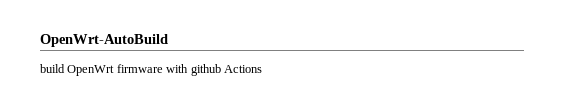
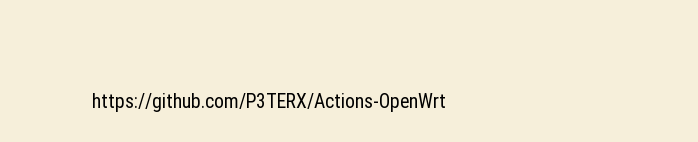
- OpenWrt-AutoBuild
- build OpenWrt firmware with github Actions
+ https://github.com/P3TERX/Actions-OpenWrt

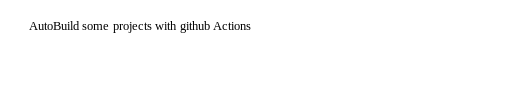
- https://github.com/P3TERX/Actions-OpenWrt
+ AutoBuild some projects with github Actions

